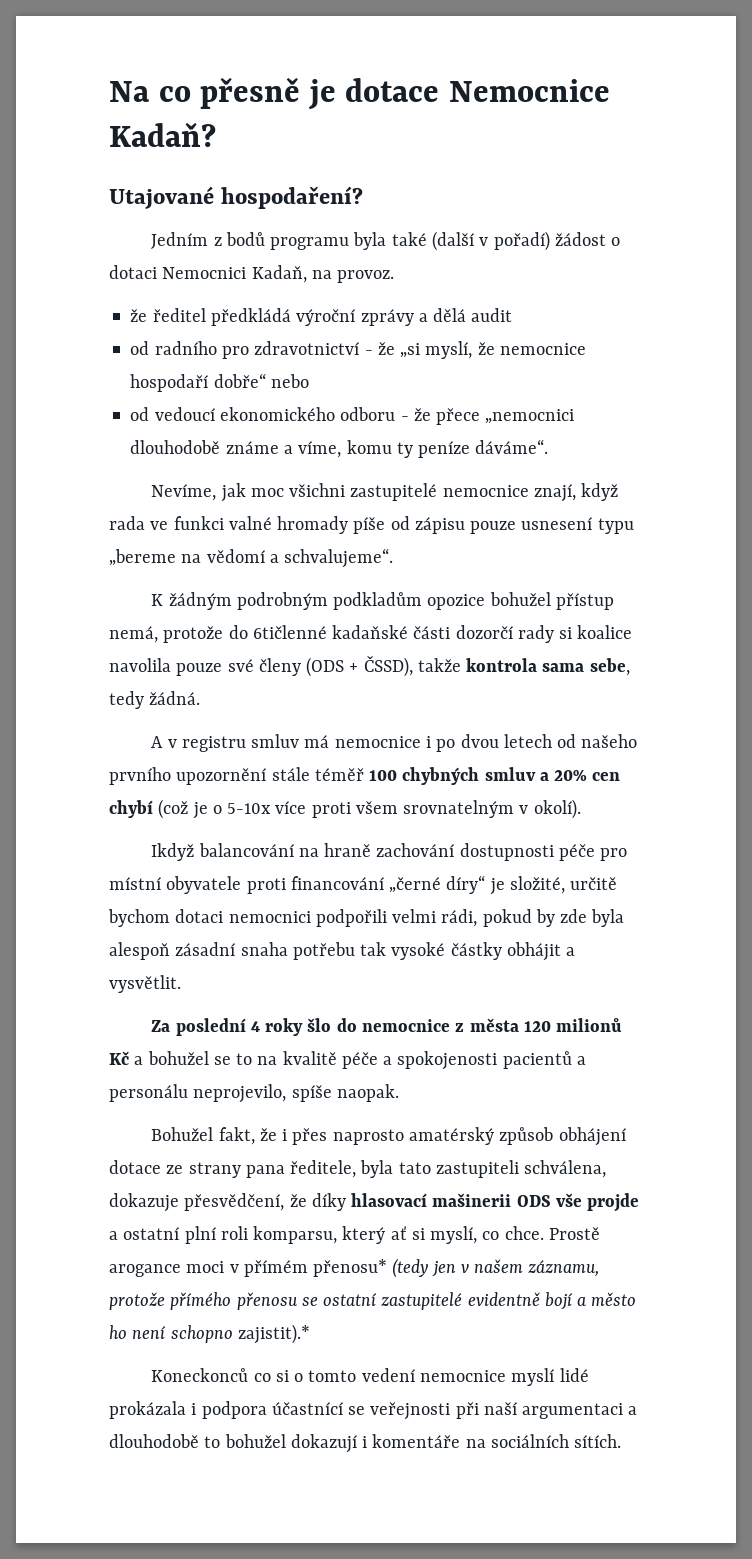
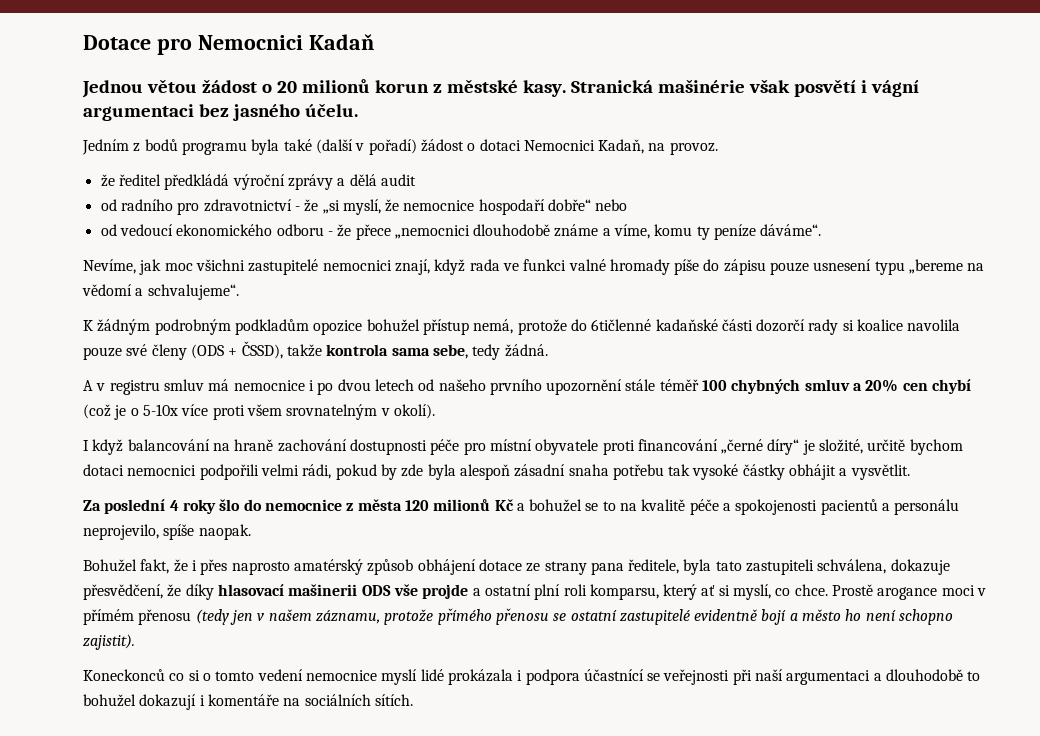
- Na co přesně je dotace Nemocnice Kadaň?
- Utajované hospodaření?
+ Dotace pro Nemocnici Kadaň
+ Jednou větou žádost o 20 milionů korun z městské kasy. Stranická mašinérie však posvětí i vágní argumentaci bez jasného účelu.
- Nevíme, jak moc všichni zastupitelé nemocnice znají, když rada ve funkci valné hromady píše od zápisu pouze usnesení typu „bereme na vědomí a schvalujeme“.
+ Nevíme, jak moc všichni zastupitelé nemocnici znají, když rada ve funkci valné hromady píše do zápisu pouze usnesení typu „bereme na vědomí a schvalujeme“.
- Ikdyž balancování na hraně zachování dostupnosti péče pro místní obyvatele proti financování „černé díry“ je složité, určitě bychom dotaci nemocnici podpořili velmi rádi, pokud by zde byla alespoň zásadní snaha potřebu tak vysoké částky obhájit a vysvětlit.
+ I když balancování na hraně zachování dostupnosti péče pro místní obyvatele proti financování „černé díry“ je složité, určitě bychom dotaci nemocnici podpořili velmi rádi, pokud by zde byla alespoň zásadní snaha potřebu tak vysoké částky obhájit a vysvětlit.
- Prostě arogance moci v přímém přenosu* (tedy jen v našem záznamu, protože přímého přenosu se ostatní zastupitelé evidentně bojí a město ho není schopno zajistit).*
+ Prostě arogance moci v přímém přenosu (tedy jen v našem záznamu, protože přímého přenosu se ostatní zastupitelé evidentně bojí a město ho není schopno zajistit).

